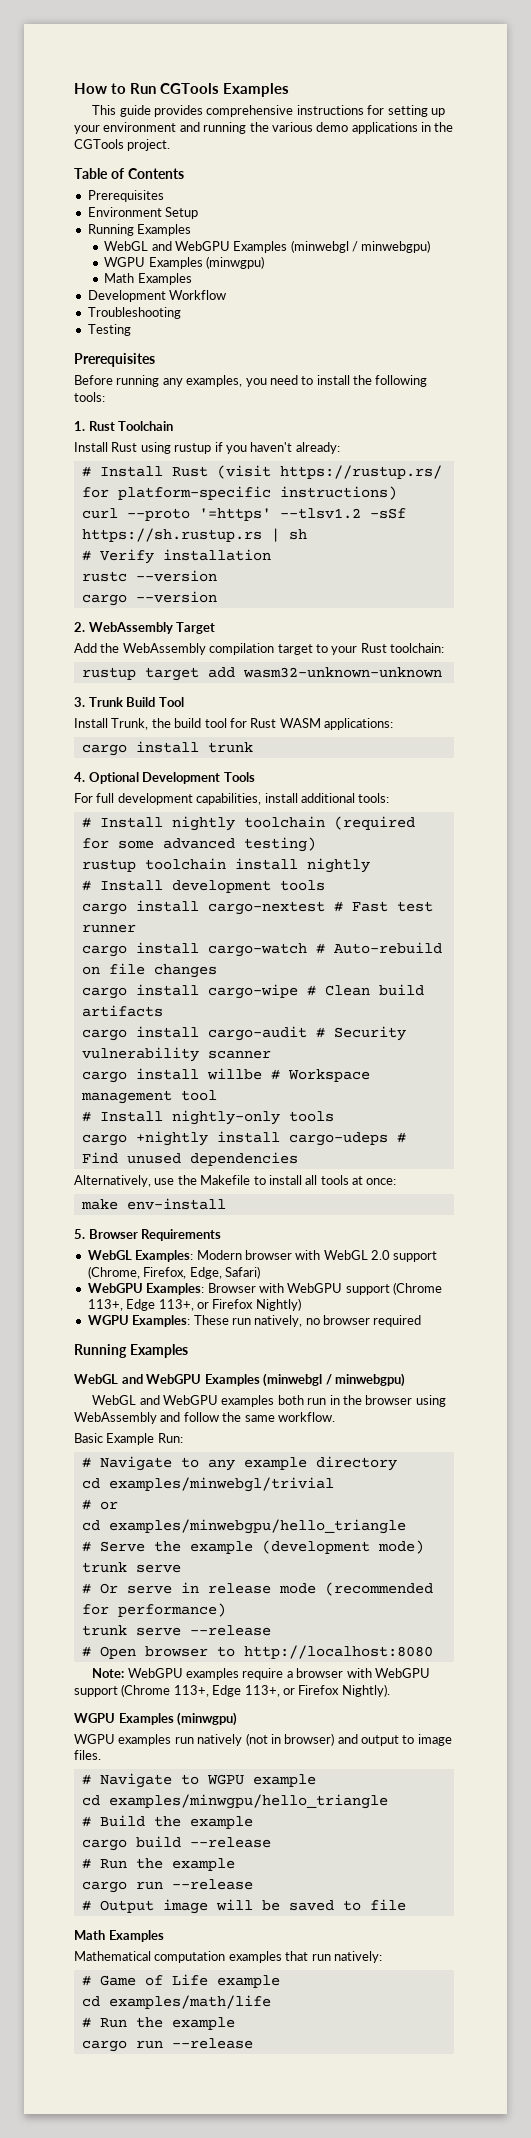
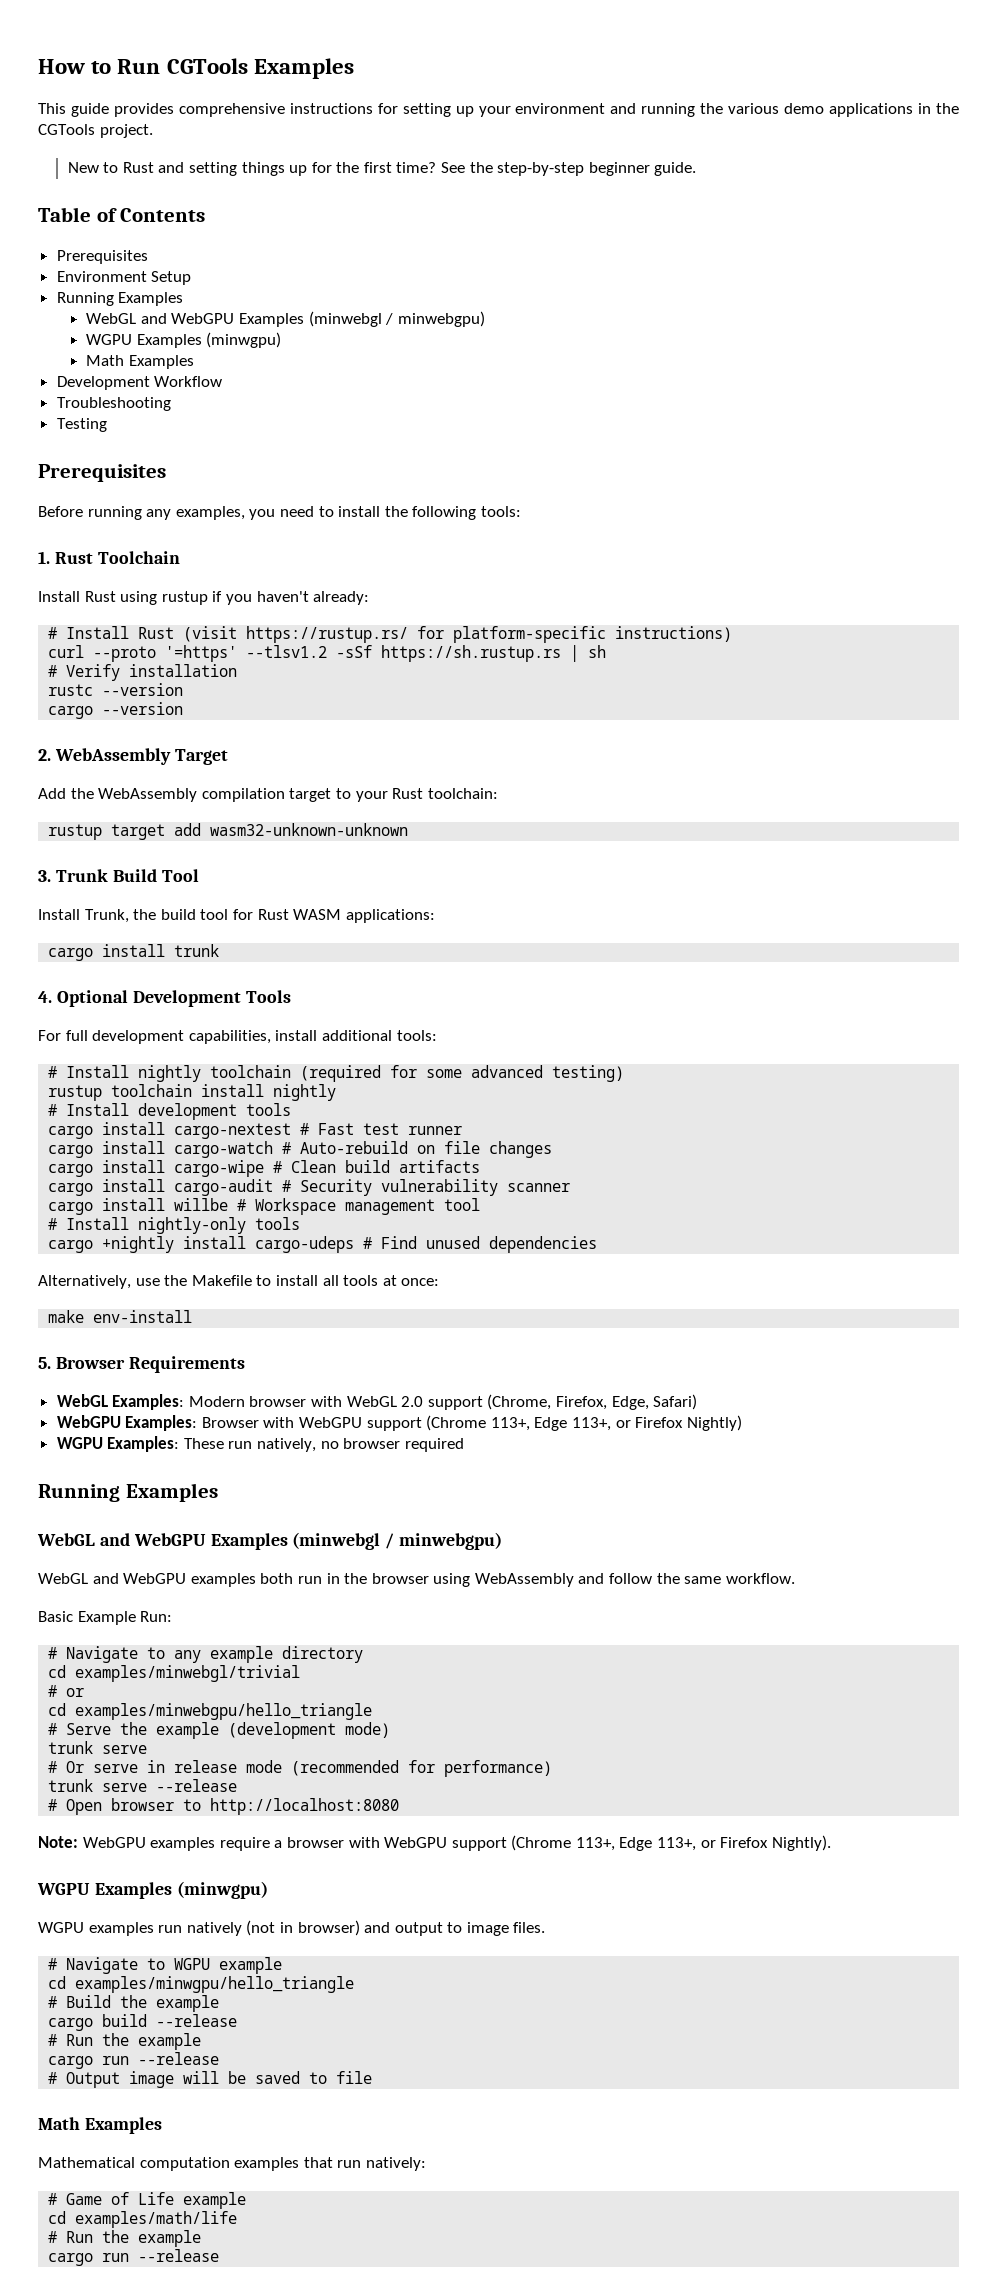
+ New to Rust and setting things up for the first time? See the step-by-step beginner guide.

